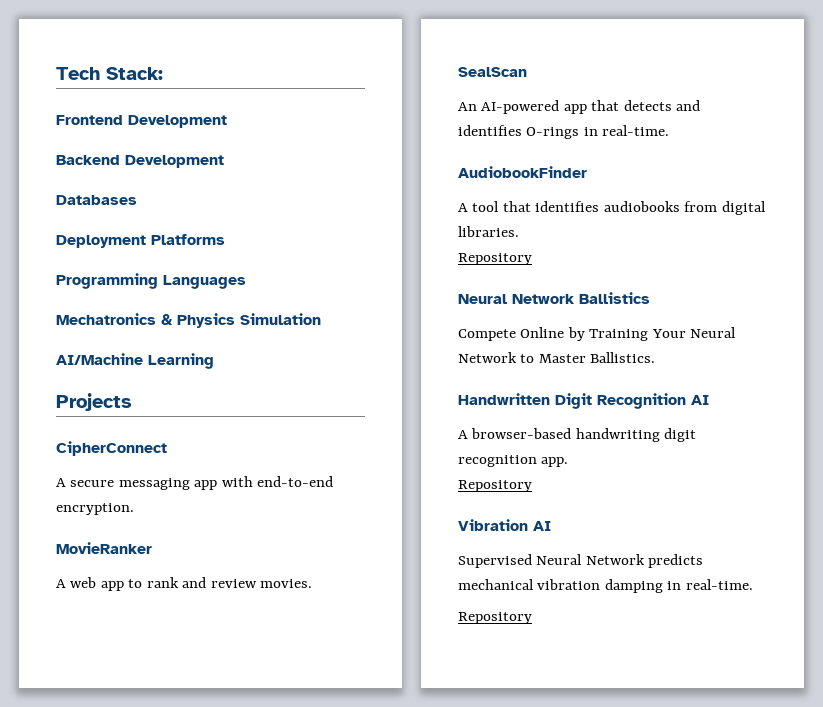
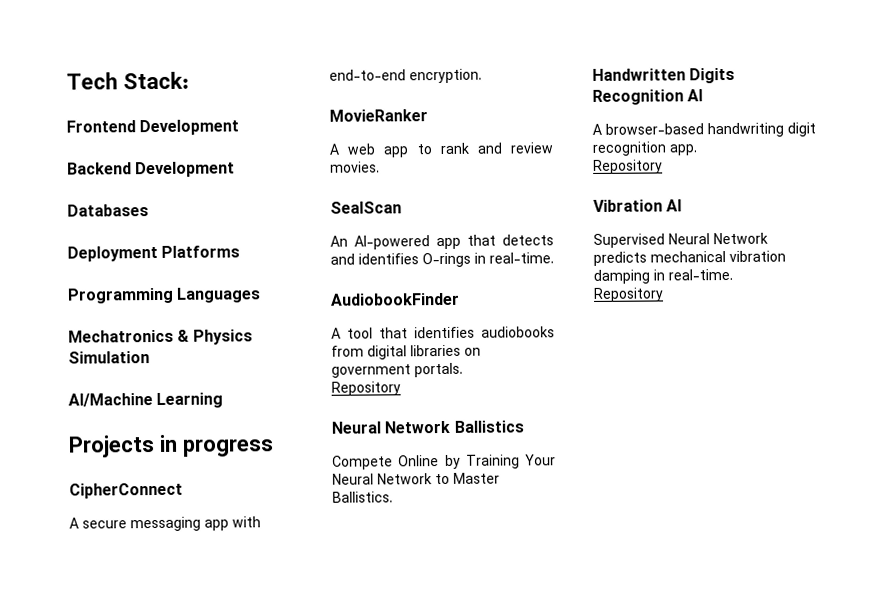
- Projects
+ Projects in progress
- A tool that identifies audiobooks from digital libraries.
+ A tool that identifies audiobooks from digital libraries on government portals.
- Handwritten Digit Recognition AI
+ Handwritten Digits Recognition AI

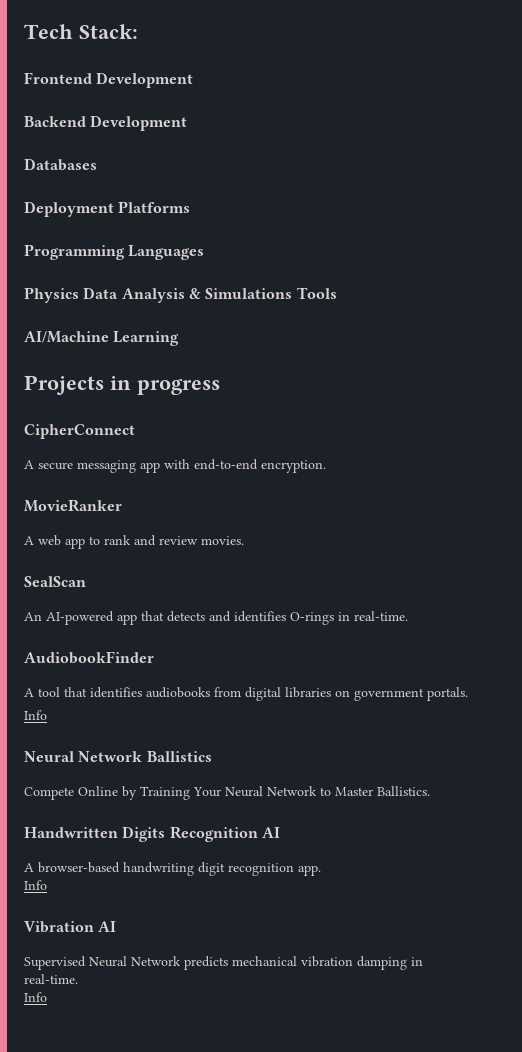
- Mechatronics & Physics Simulation
+ Physics Data Analysis & Simulations Tools
  A tool that identifies audiobooks from digital libraries on government portals.
- Repository
+ Info
  A browser-based handwriting digit recognition app.
- Repository
+ Info
  Supervised Neural Network predicts mechanical vibration damping in real-time.
- Repository
+ Info

